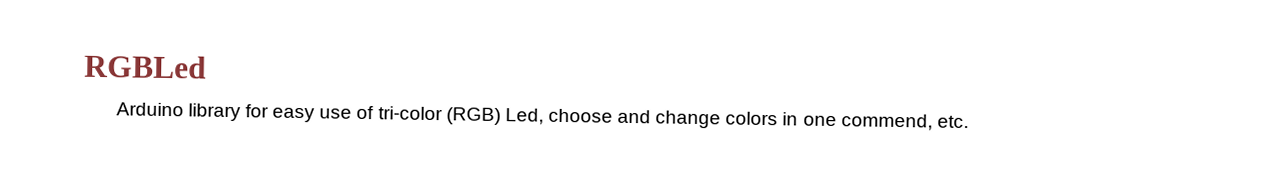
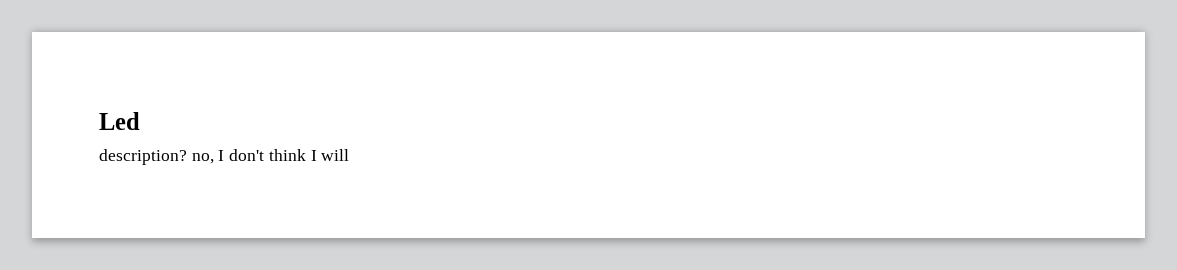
- RGBLed
- Arduino library for easy use of tri-color (RGB) Led, choose and change colors in one commend, etc.
+ Led
+ description? no, I don't think I will

